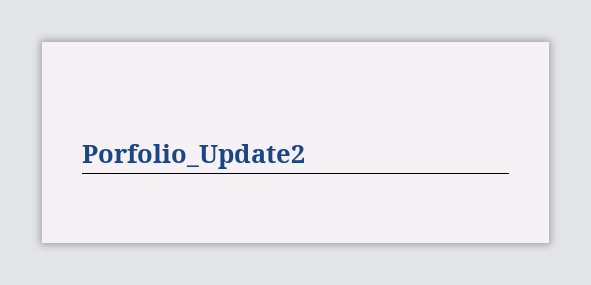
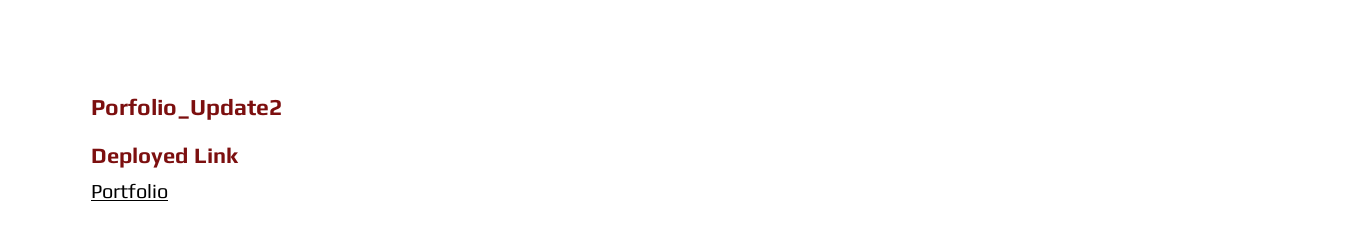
+ Deployed Link
+ Portfolio

